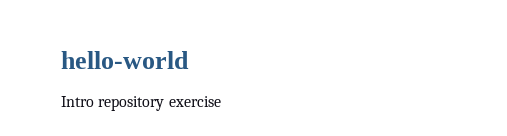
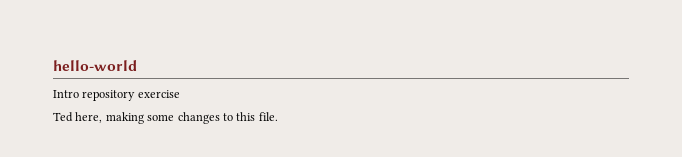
+ Ted here, making some changes to this file.

